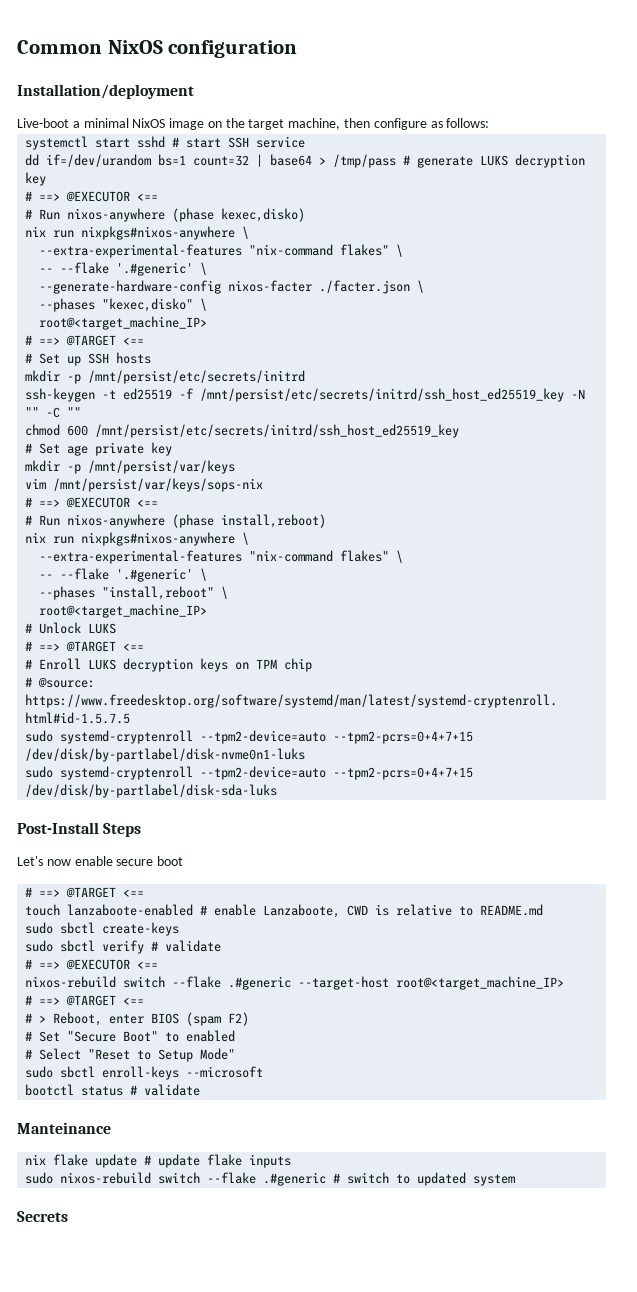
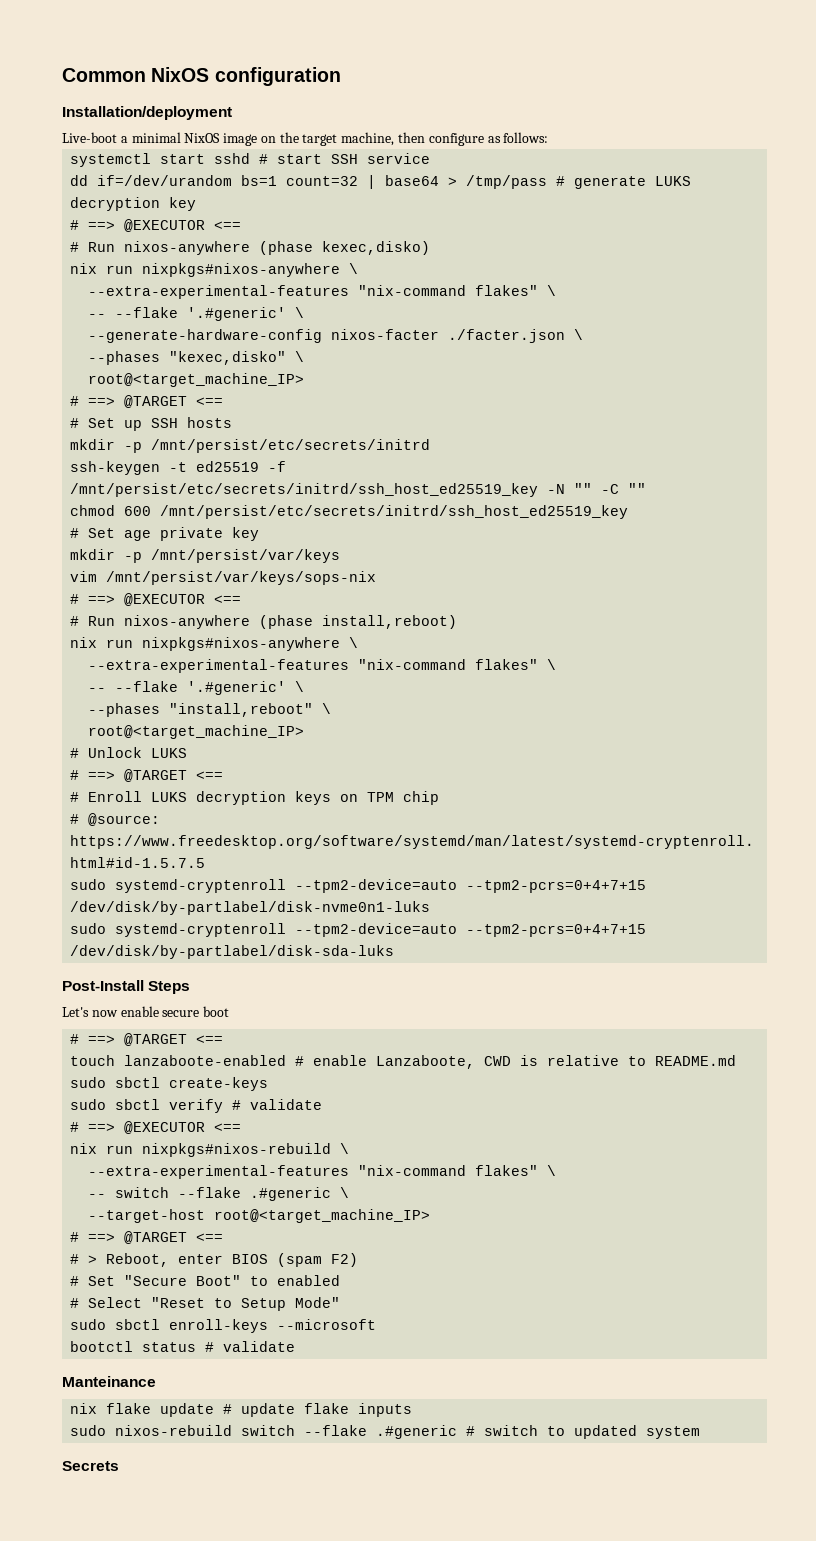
- nixos-rebuild switch --flake .#generic --target-host root@<target_machine_IP>
+ nix run nixpkgs#nixos-rebuild \
+ --extra-experimental-features "nix-command flakes" \
+ -- switch --flake .#generic \
+ --target-host root@<target_machine_IP>

